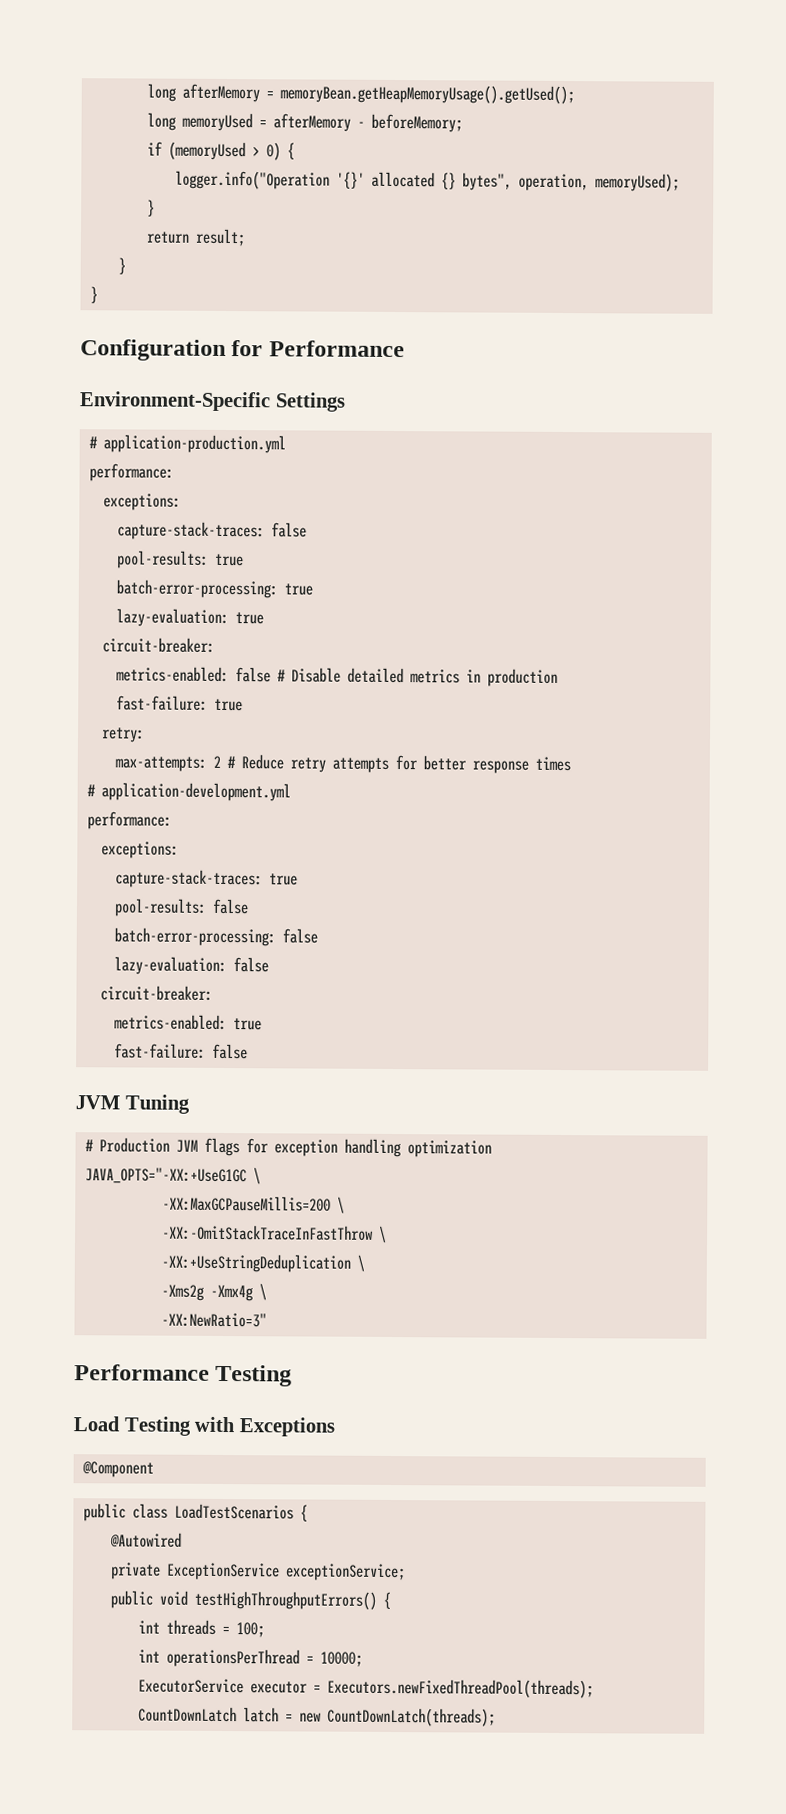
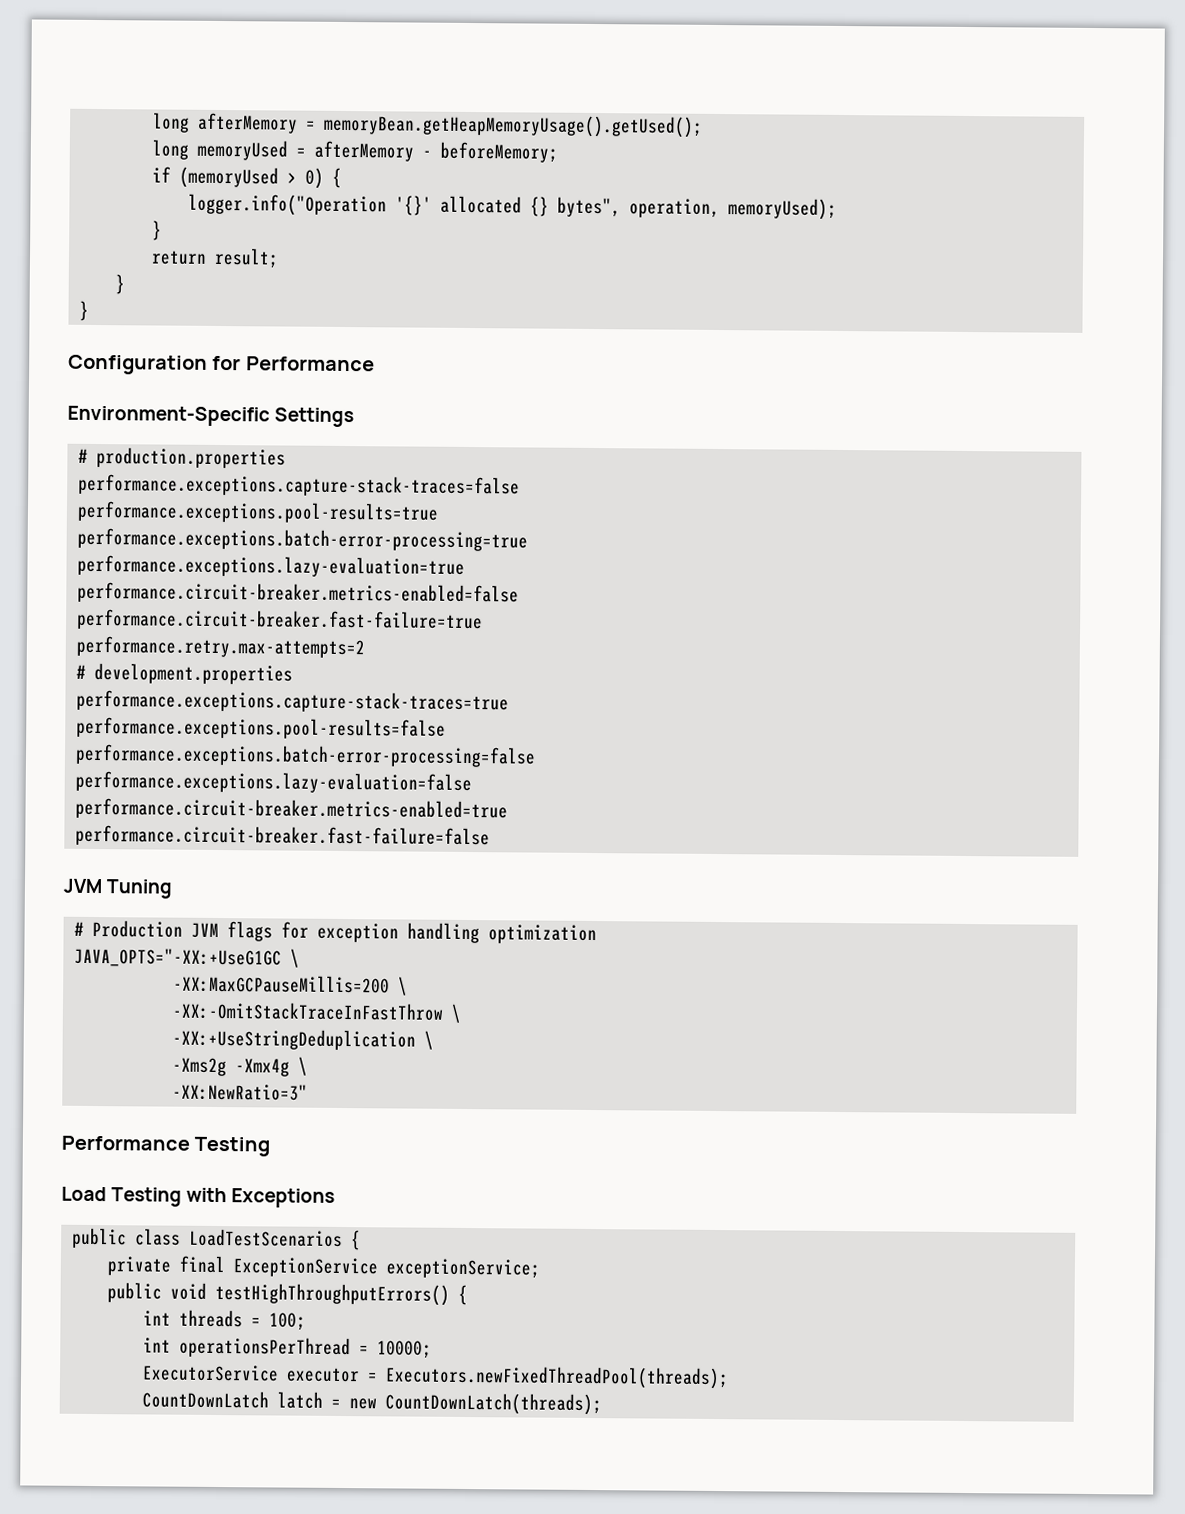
- # application-production.yml
- performance:
- exceptions:
- capture-stack-traces: false
- pool-results: true
- batch-error-processing: true
- lazy-evaluation: true
- circuit-breaker:
- metrics-enabled: false # Disable detailed metrics in production
- fast-failure: true
- retry:
- max-attempts: 2 # Reduce retry attempts for better response times
- # application-development.yml
- performance:
- exceptions:
- capture-stack-traces: true
- pool-results: false
- batch-error-processing: false
- lazy-evaluation: false
- circuit-breaker:
- metrics-enabled: true
- fast-failure: false
+ # production.properties
+ performance.exceptions.capture-stack-traces=false
+ performance.exceptions.pool-results=true
+ performance.exceptions.batch-error-processing=true
+ performance.exceptions.lazy-evaluation=true
+ performance.circuit-breaker.metrics-enabled=false
+ performance.circuit-breaker.fast-failure=true
+ performance.retry.max-attempts=2
+ # development.properties
+ performance.exceptions.capture-stack-traces=true
+ performance.exceptions.pool-results=false
+ performance.exceptions.batch-error-processing=false
+ performance.exceptions.lazy-evaluation=false
+ performance.circuit-breaker.metrics-enabled=true
+ performance.circuit-breaker.fast-failure=false
- @Component
- @Autowired
- private ExceptionService exceptionService;
+ private final ExceptionService exceptionService;

